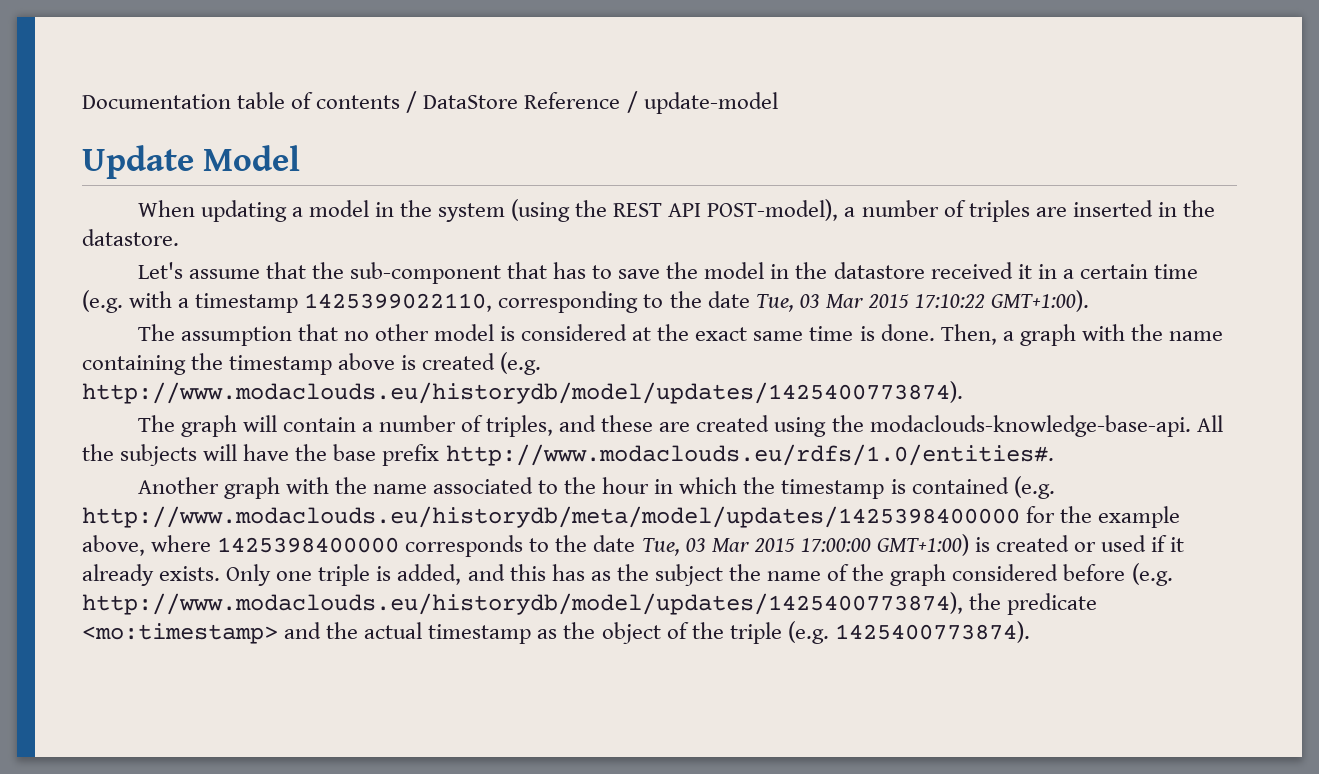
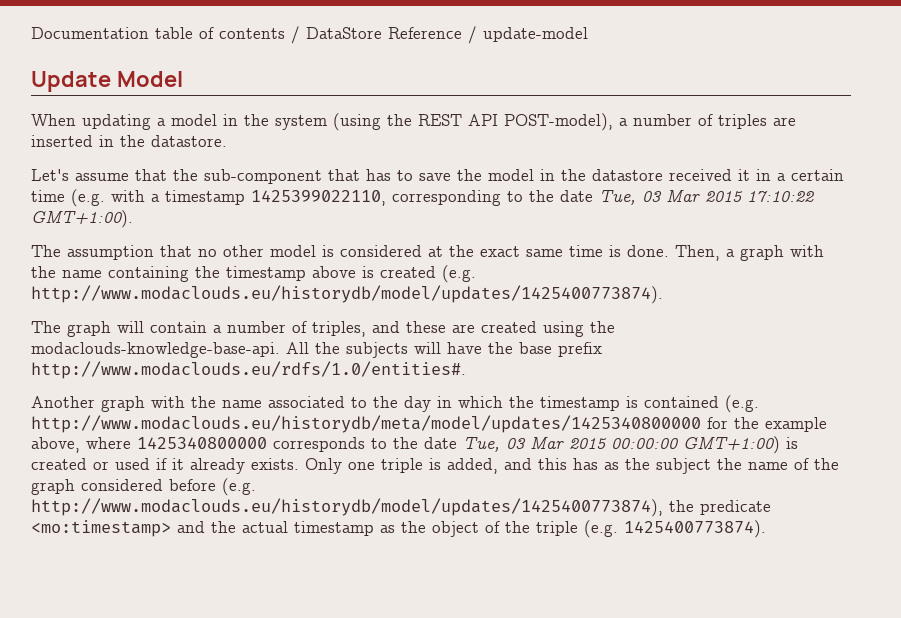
- Another graph with the name associated to the hour in which the timestamp is contained (e.g. http://www.modaclouds.eu/historydb/meta/model/updates/1425398400000 for the example above, where 1425398400000 corresponds to the date Tue, 03 Mar 2015 17:00:00 GMT+1:00) is created or used if it already exists.
+ Another graph with the name associated to the day in which the timestamp is contained (e.g. http://www.modaclouds.eu/historydb/meta/model/updates/1425340800000 for the example above, where 1425340800000 corresponds to the date Tue, 03 Mar 2015 00:00:00 GMT+1:00) is created or used if it already exists.

